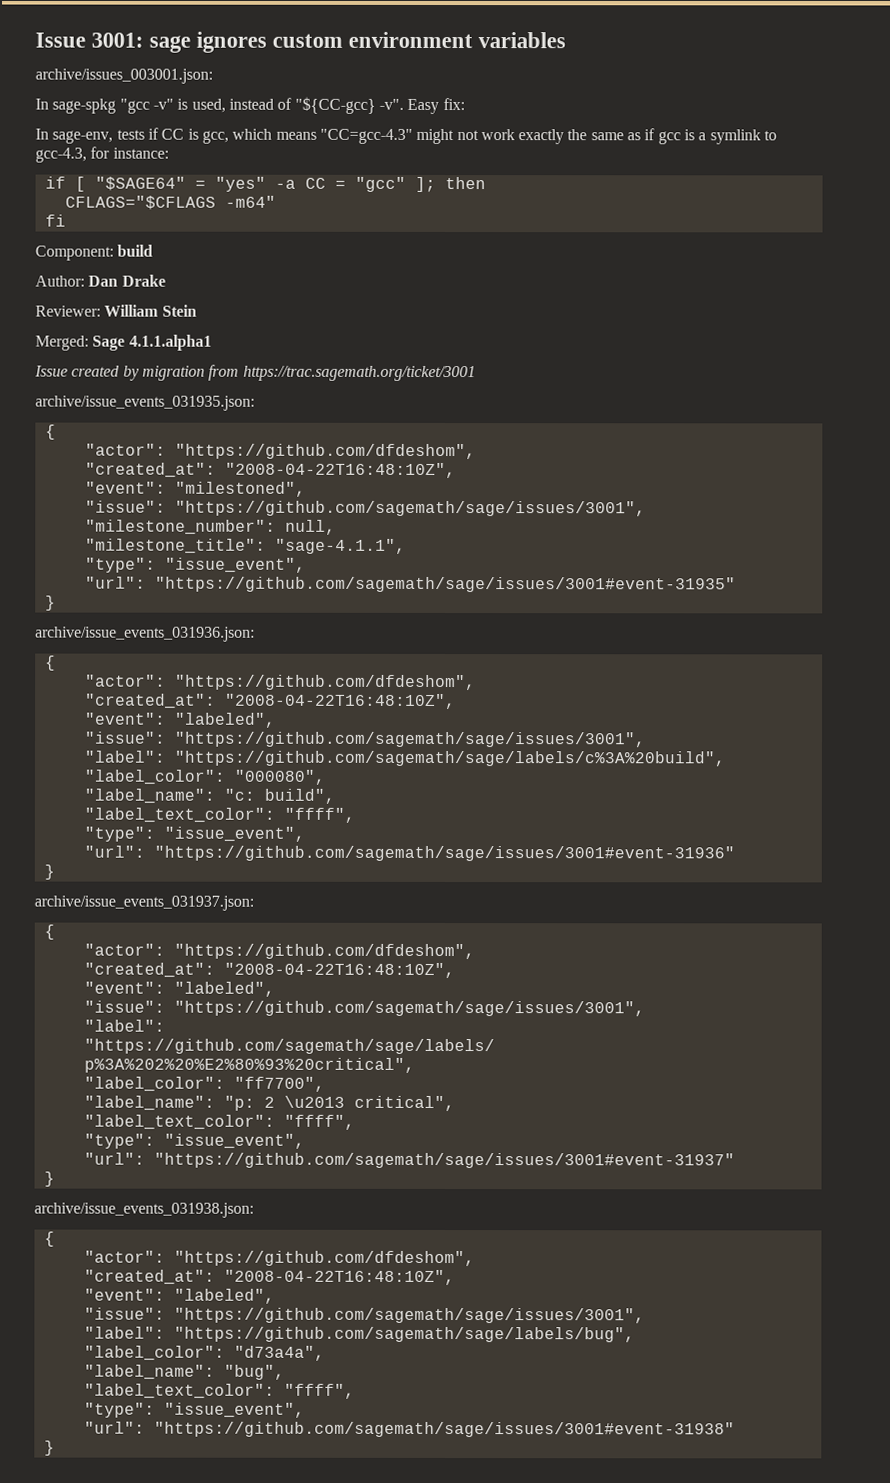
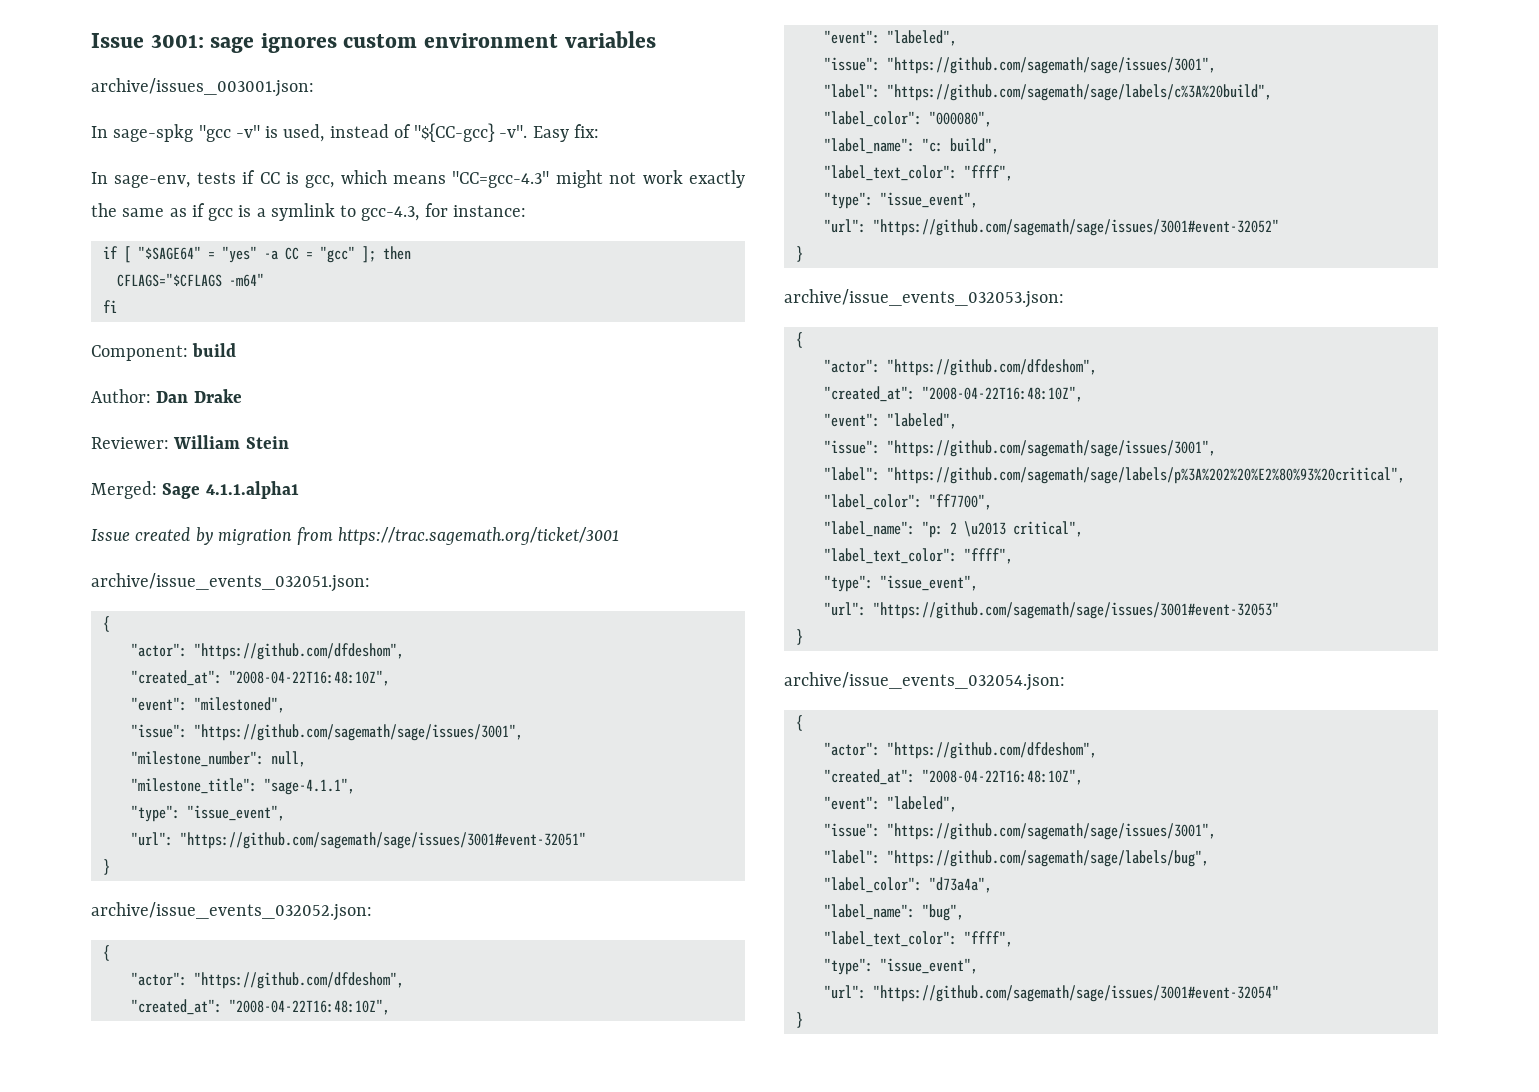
- archive/issue_events_031935.json:
+ archive/issue_events_032051.json:
- "url": "https://github.com/sagemath/sage/issues/3001#event-31935"
+ "url": "https://github.com/sagemath/sage/issues/3001#event-32051"
  }
- archive/issue_events_031936.json:
+ archive/issue_events_032052.json:
- "url": "https://github.com/sagemath/sage/issues/3001#event-31936"
+ "url": "https://github.com/sagemath/sage/issues/3001#event-32052"
  }
- archive/issue_events_031937.json:
+ archive/issue_events_032053.json:
- "url": "https://github.com/sagemath/sage/issues/3001#event-31937"
+ "url": "https://github.com/sagemath/sage/issues/3001#event-32053"
  }
- archive/issue_events_031938.json:
+ archive/issue_events_032054.json:
- "url": "https://github.com/sagemath/sage/issues/3001#event-31938"
+ "url": "https://github.com/sagemath/sage/issues/3001#event-32054"

